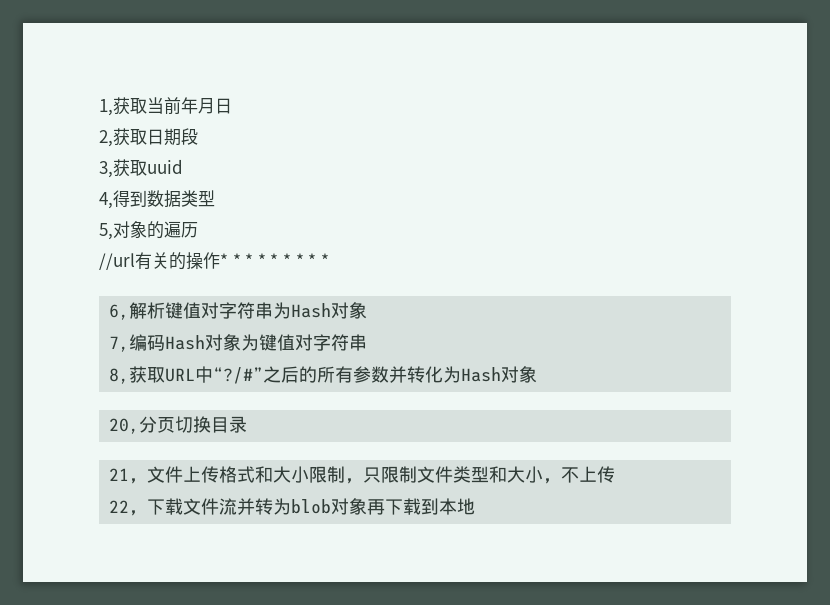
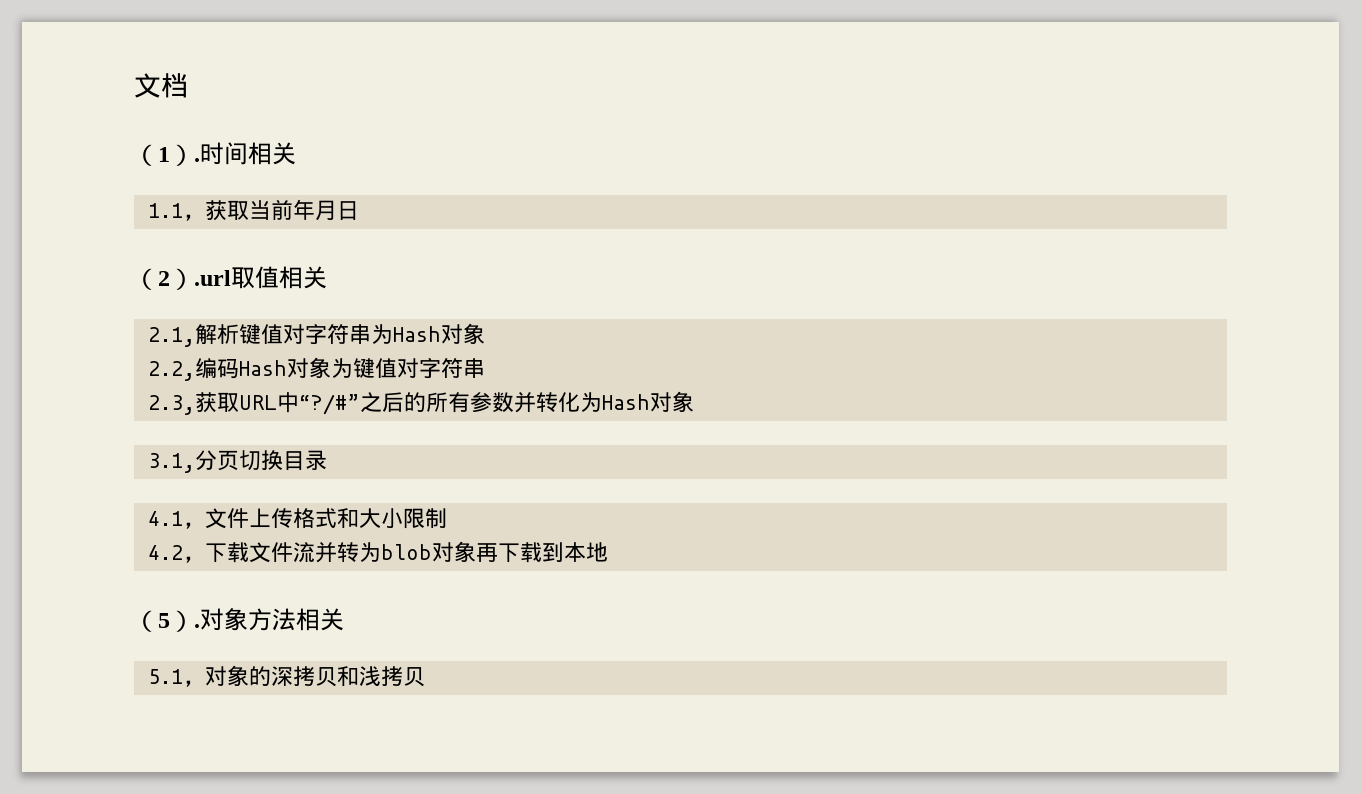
- 1,获取当前年月日
- 2,获取日期段
- 3,获取uuid
- 4,得到数据类型
- 5,对象的遍历
- //url有关的操作* * * * * * * * *
- 6,解析键值对字符串为Hash对象
+ 文档
+ （1）.时间相关
+ 1.1，获取当前年月日
+ （2）.url取值相关
+ 2.1,解析键值对字符串为Hash对象
- 7,编码Hash对象为键值对字符串
+ 2.2,编码Hash对象为键值对字符串
- 8,获取URL中“?/#”之后的所有参数并转化为Hash对象
+ 2.3,获取URL中“?/#”之后的所有参数并转化为Hash对象
- 20,分页切换目录
+ 3.1,分页切换目录
- 21，文件上传格式和大小限制，只限制文件类型和大小，不上传
- 22，下载文件流并转为blob对象再下载到本地
+ 4.1，文件上传格式和大小限制
+ 4.2，下载文件流并转为blob对象再下载到本地
+ （5）.对象方法相关
+ 5.1，对象的深拷贝和浅拷贝

